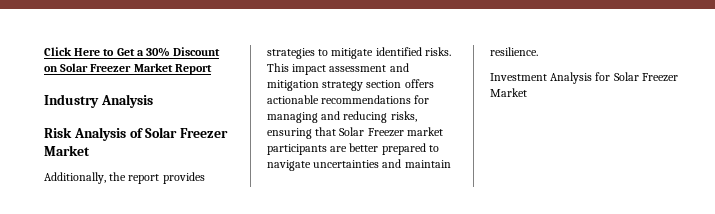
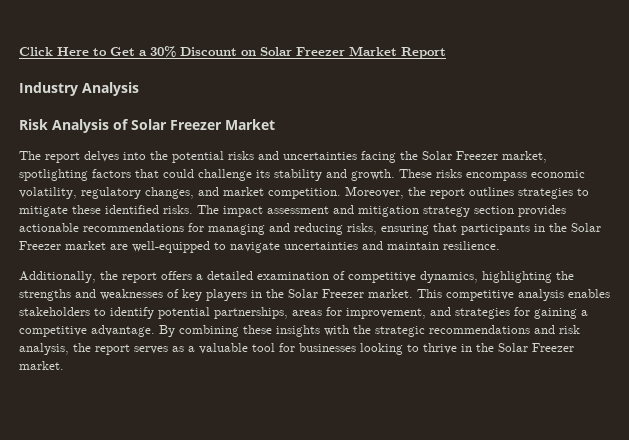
- Additionally, the report provides strategies to mitigate identified risks.
+ The report delves into the potential risks and uncertainties facing the Solar Freezer market, spotlighting factors that could challenge its stability and growth. These risks encompass economic volatility, regulatory changes, and market competition. Moreover, the report outlines strategies to mitigate these identified risks.
- This impact assessment and mitigation strategy section offers actionable recommendations for managing and reducing risks, ensuring that Solar Freezer market participants are better prepared to navigate uncertainties and maintain resilience.
+ The impact assessment and mitigation strategy section provides actionable recommendations for managing and reducing risks, ensuring that participants in the Solar Freezer market are well-equipped to navigate uncertainties and maintain resilience.
- Investment Analysis for Solar Freezer Market
+ Additionally, the report offers a detailed examination of competitive dynamics, highlighting the strengths and weaknesses of key players in the Solar Freezer market. This competitive analysis enables stakeholders to identify potential partnerships, areas for improvement, and strategies for gaining a competitive advantage. By combining these insights with the strategic recommendations and risk analysis, the report serves as a valuable tool for businesses looking to thrive in the Solar Freezer market.

